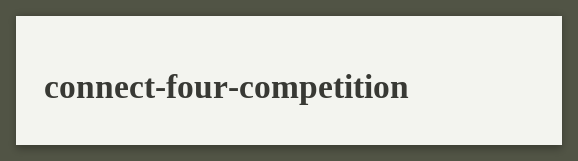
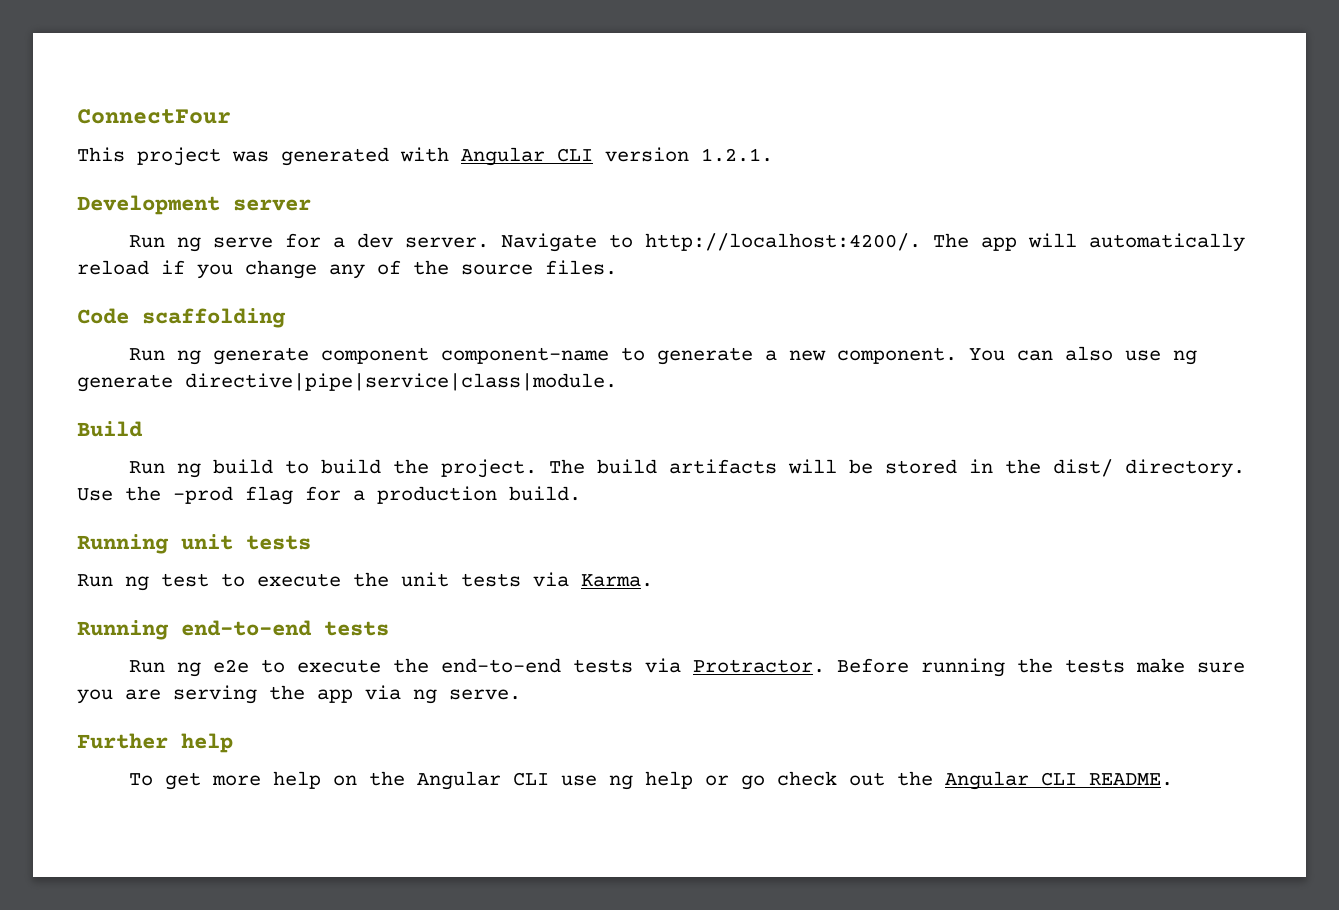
- connect-four-competition
+ ConnectFour
+ This project was generated with Angular CLI version 1.2.1.
+ Development server
+ Run ng serve for a dev server. Navigate to http://localhost:4200/. The app will automatically reload if you change any of the source files.
+ Code scaffolding
+ Run ng generate component component-name to generate a new component. You can also use ng generate directive|pipe|service|class|module.
+ Build
+ Run ng build to build the project. The build artifacts will be stored in the dist/ directory. Use the -prod flag for a production build.
+ Running unit tests
+ Run ng test to execute the unit tests via Karma.
+ Running end-to-end tests
+ Run ng e2e to execute the end-to-end tests via Protractor. Before running the tests make sure you are serving the app via ng serve.
+ Further help
+ To get more help on the Angular CLI use ng help or go check out the Angular CLI README.

